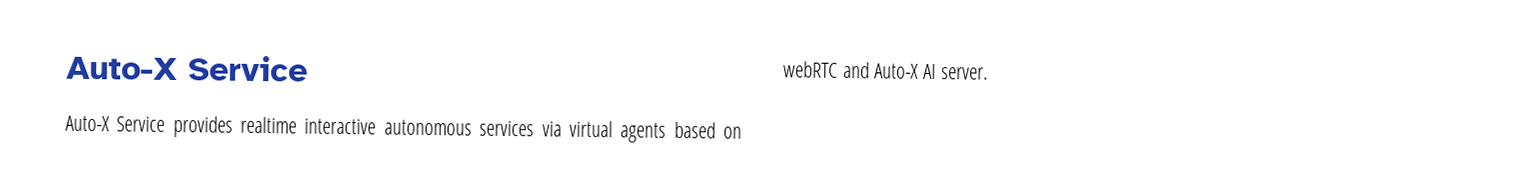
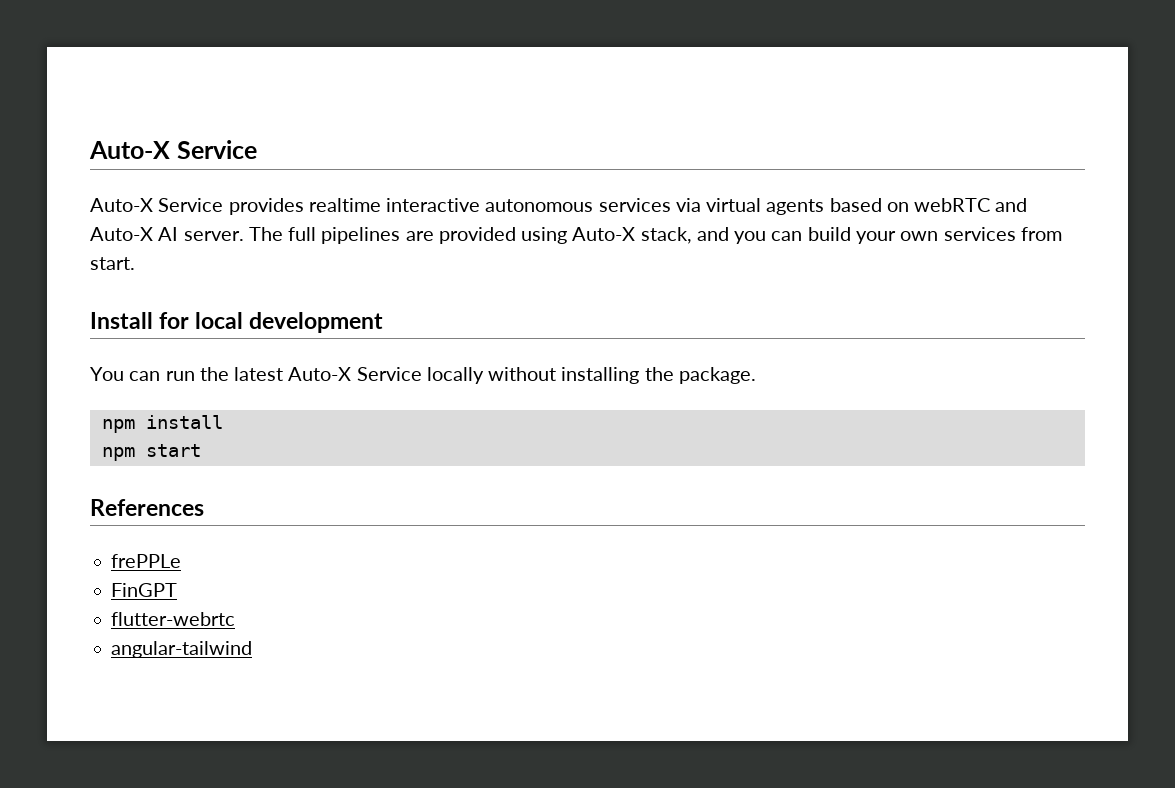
+ The full pipelines are provided using Auto-X stack, and you can build your own services from start.
+ Install for local development
+ You can run the latest Auto-X Service locally without installing the package.
+ npm install
+ npm start
+ References
+ frePPLe
+ FinGPT
+ flutter-webrtc
+ angular-tailwind

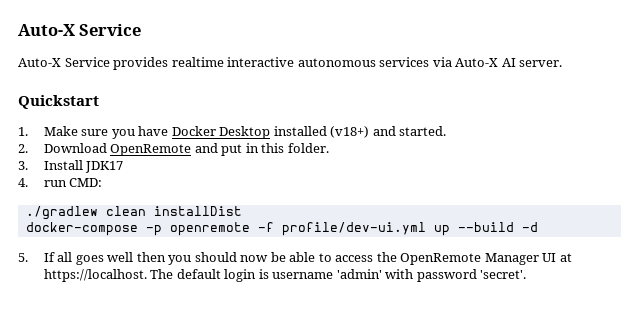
- Auto-X Service provides realtime interactive autonomous services via virtual agents based on webRTC and Auto-X AI server. The full pipelines are provided using Auto-X stack, and you can build your own services from start.
- Install for local development
- You can run the latest Auto-X Service locally without installing the package.
- npm install
- npm start
- References
- frePPLe
- FinGPT
- flutter-webrtc
- angular-tailwind
+ Auto-X Service provides realtime interactive autonomous services via Auto-X AI server.
+ Quickstart
+ 1. Make sure you have Docker Desktop installed (v18+) and started.
+ 2. Download OpenRemote and put in this folder.
+ 3. Install JDK17
+ 4. run CMD:
+ ./gradlew clean installDist
+ docker-compose -p openremote -f profile/dev-ui.yml up --build -d
+ 5. If all goes well then you should now be able to access the OpenRemote Manager UI at https://localhost. The default login is username 'admin' with password 'secret'.

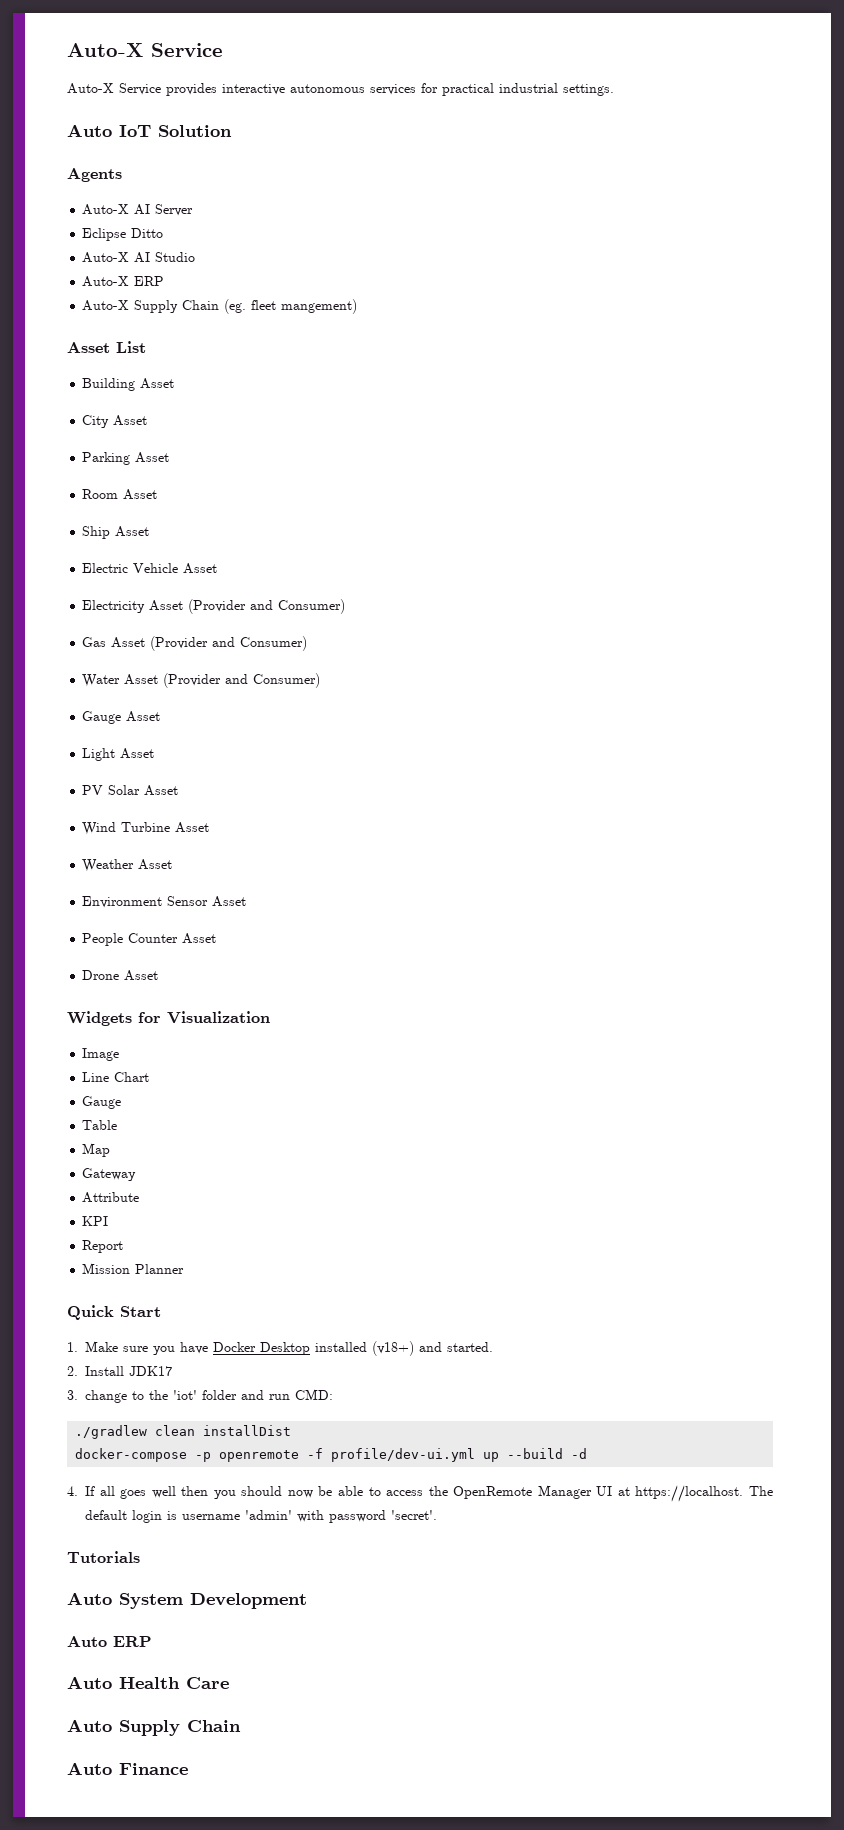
- Auto-X Service provides realtime interactive autonomous services via Auto-X AI server.
- Quickstart
+ Auto-X Service provides interactive autonomous services for practical industrial settings.
+ Auto IoT Solution
+ Agents
+ Auto-X AI Server
+ Eclipse Ditto
+ Auto-X AI Studio
+ Auto-X ERP
+ Auto-X Supply Chain (eg. fleet mangement)
+ Asset List
+ Building Asset
+ City Asset
+ Parking Asset
+ Room Asset
+ Ship Asset
+ Electric Vehicle Asset
+ Electricity Asset (Provider and Consumer)
+ Gas Asset (Provider and Consumer)
+ Water Asset (Provider and Consumer)
+ Gauge Asset
+ Light Asset
+ PV Solar Asset
+ Wind Turbine Asset
+ Weather Asset
+ Environment Sensor Asset
+ People Counter Asset
+ Drone Asset
+ Widgets for Visualization
+ Image
+ Line Chart
+ Gauge
+ Table
+ Map
+ Gateway
+ Attribute
+ KPI
+ Report
+ Mission Planner
+ Quick Start
- 2. Download OpenRemote and put in this folder.
- 3. Install JDK17
- 4. run CMD:
+ 2. Install JDK17
+ 3. change to the 'iot' folder and run CMD:
- 5. If all goes well then you should now be able to access the OpenRemote Manager UI at https://localhost.
+ 4. If all goes well then you should now be able to access the OpenRemote Manager UI at https://localhost.
+ Tutorials
+ Auto System Development
+ Auto ERP
+ Auto Health Care
+ Auto Supply Chain
+ Auto Finance

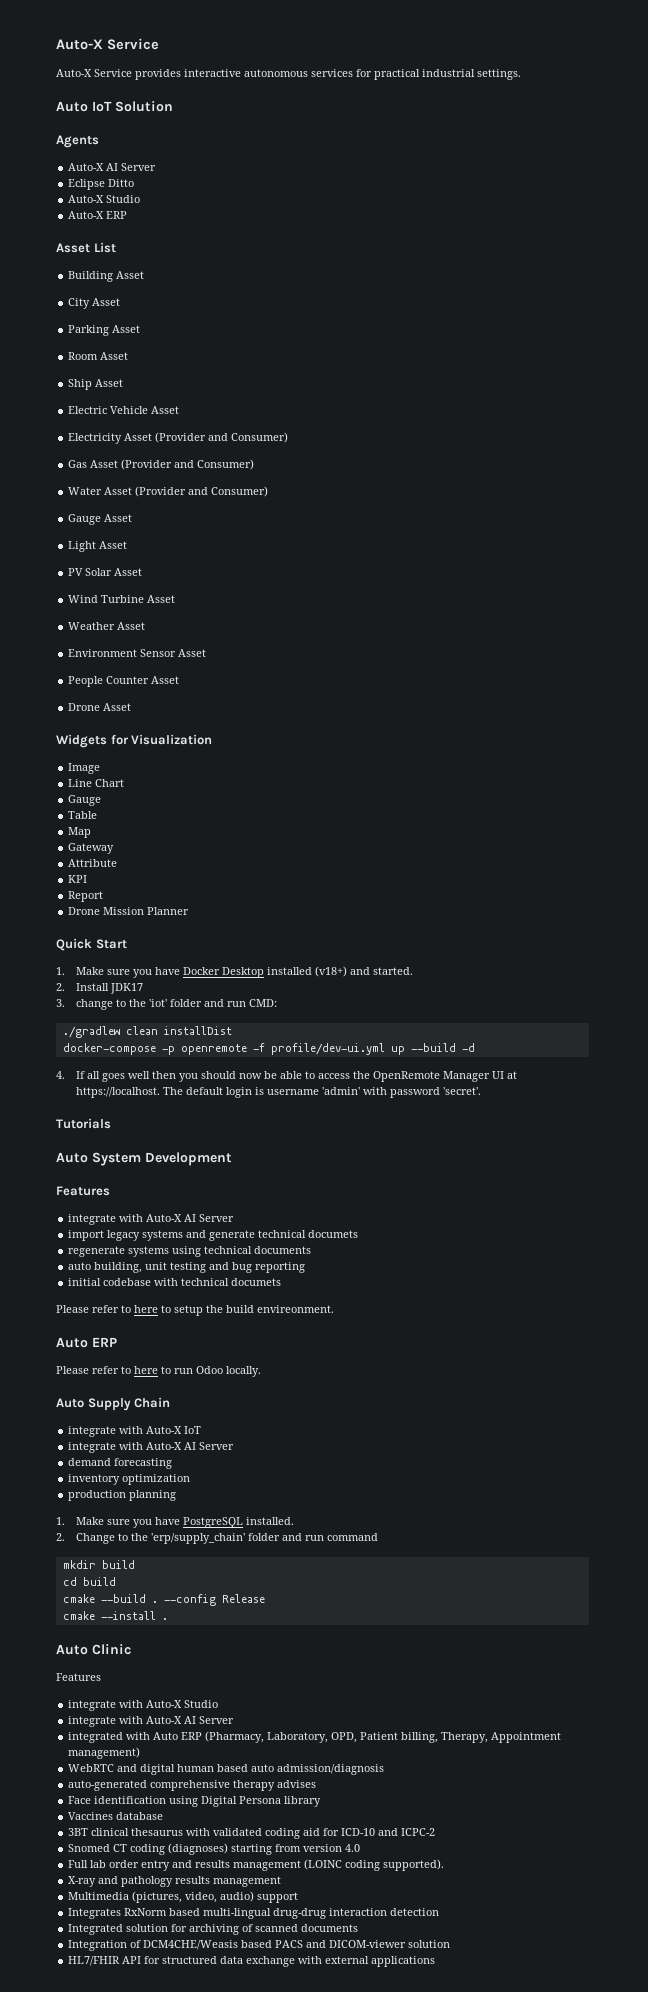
  Eclipse Ditto
- Auto-X AI Studio
+ Auto-X Studio
- Auto-X Supply Chain (eg. fleet mangement)
- Mission Planner
+ Drone Mission Planner
  Auto System Development
+ Features
+ integrate with Auto-X AI Server
+ import legacy systems and generate technical documets
+ regenerate systems using technical documents
+ auto building, unit testing and bug reporting
+ initial codebase with technical documets
+ Please refer to here to setup the build envireonment.
  Auto ERP
- Auto Health Care
+ Please refer to here to run Odoo locally.
  Auto Supply Chain
- Auto Finance
+ integrate with Auto-X IoT
+ integrate with Auto-X AI Server
+ demand forecasting
+ inventory optimization
+ production planning
+ 1. Make sure you have PostgreSQL installed.
+ 2. Change to the 'erp/supply_chain' folder and run command
+ mkdir build
+ cd build
+ cmake --build . --config Release
+ cmake --install .
+ Auto Clinic
+ Features
+ integrate with Auto-X Studio
+ integrate with Auto-X AI Server
+ integrated with Auto ERP (Pharmacy, Laboratory, OPD, Patient billing, Therapy, Appointment management)
+ WebRTC and digital human based auto admission/diagnosis
+ auto-generated comprehensive therapy advises
+ Face identification using Digital Persona library
+ Vaccines database
+ 3BT clinical thesaurus with validated coding aid for ICD-10 and ICPC-2
+ Snomed CT coding (diagnoses) starting from version 4.0
+ Full lab order entry and results management (LOINC coding supported).
+ X-ray and pathology results management
+ Multimedia (pictures, video, audio) support
+ Integrates RxNorm based multi-lingual drug-drug interaction detection
+ Integrated solution for archiving of scanned documents
+ Integration of DCM4CHE/Weasis based PACS and DICOM-viewer solution
+ HL7/FHIR API for structured data exchange with external applications

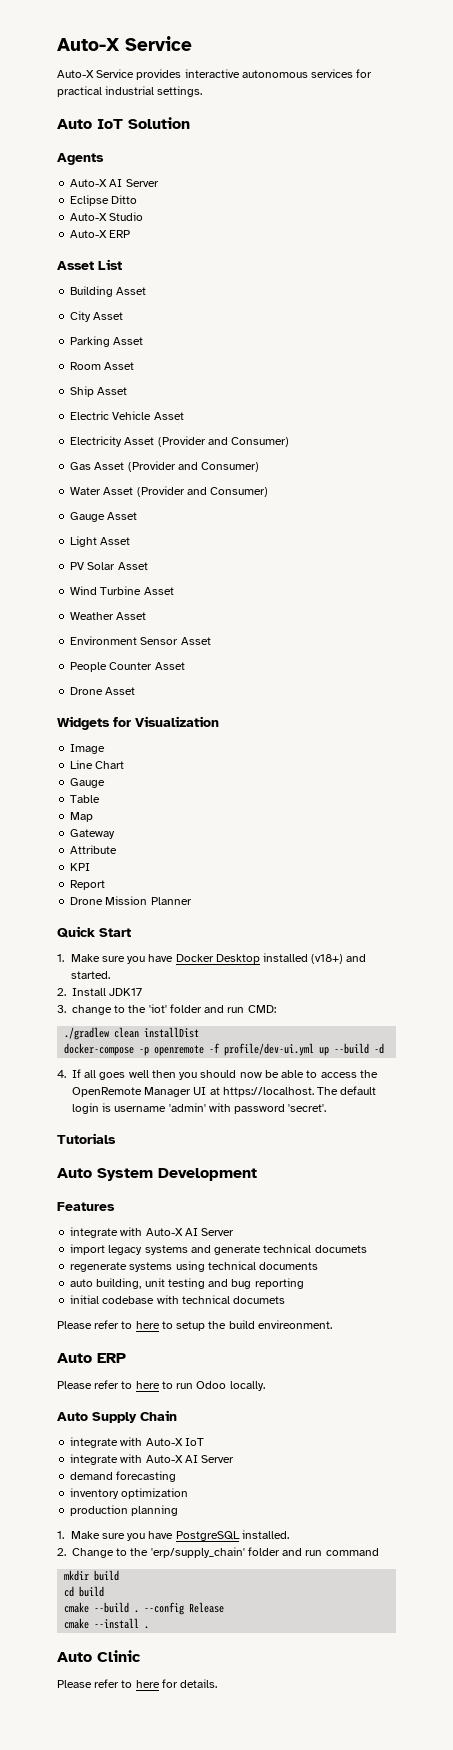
  Auto Clinic
- Features
- integrate with Auto-X Studio
- integrate with Auto-X AI Server
- integrated with Auto ERP (Pharmacy, Laboratory, OPD, Patient billing, Therapy, Appointment management)
- WebRTC and digital human based auto admission/diagnosis
- auto-generated comprehensive therapy advises
- Face identification using Digital Persona library
- Vaccines database
- 3BT clinical thesaurus with validated coding aid for ICD-10 and ICPC-2
- Snomed CT coding (diagnoses) starting from version 4.0
- Full lab order entry and results management (LOINC coding supported).
- X-ray and pathology results management
- Multimedia (pictures, video, audio) support
- Integrates RxNorm based multi-lingual drug-drug interaction detection
- Integrated solution for archiving of scanned documents
- Integration of DCM4CHE/Weasis based PACS and DICOM-viewer solution
- HL7/FHIR API for structured data exchange with external applications
+ Please refer to here for details.

